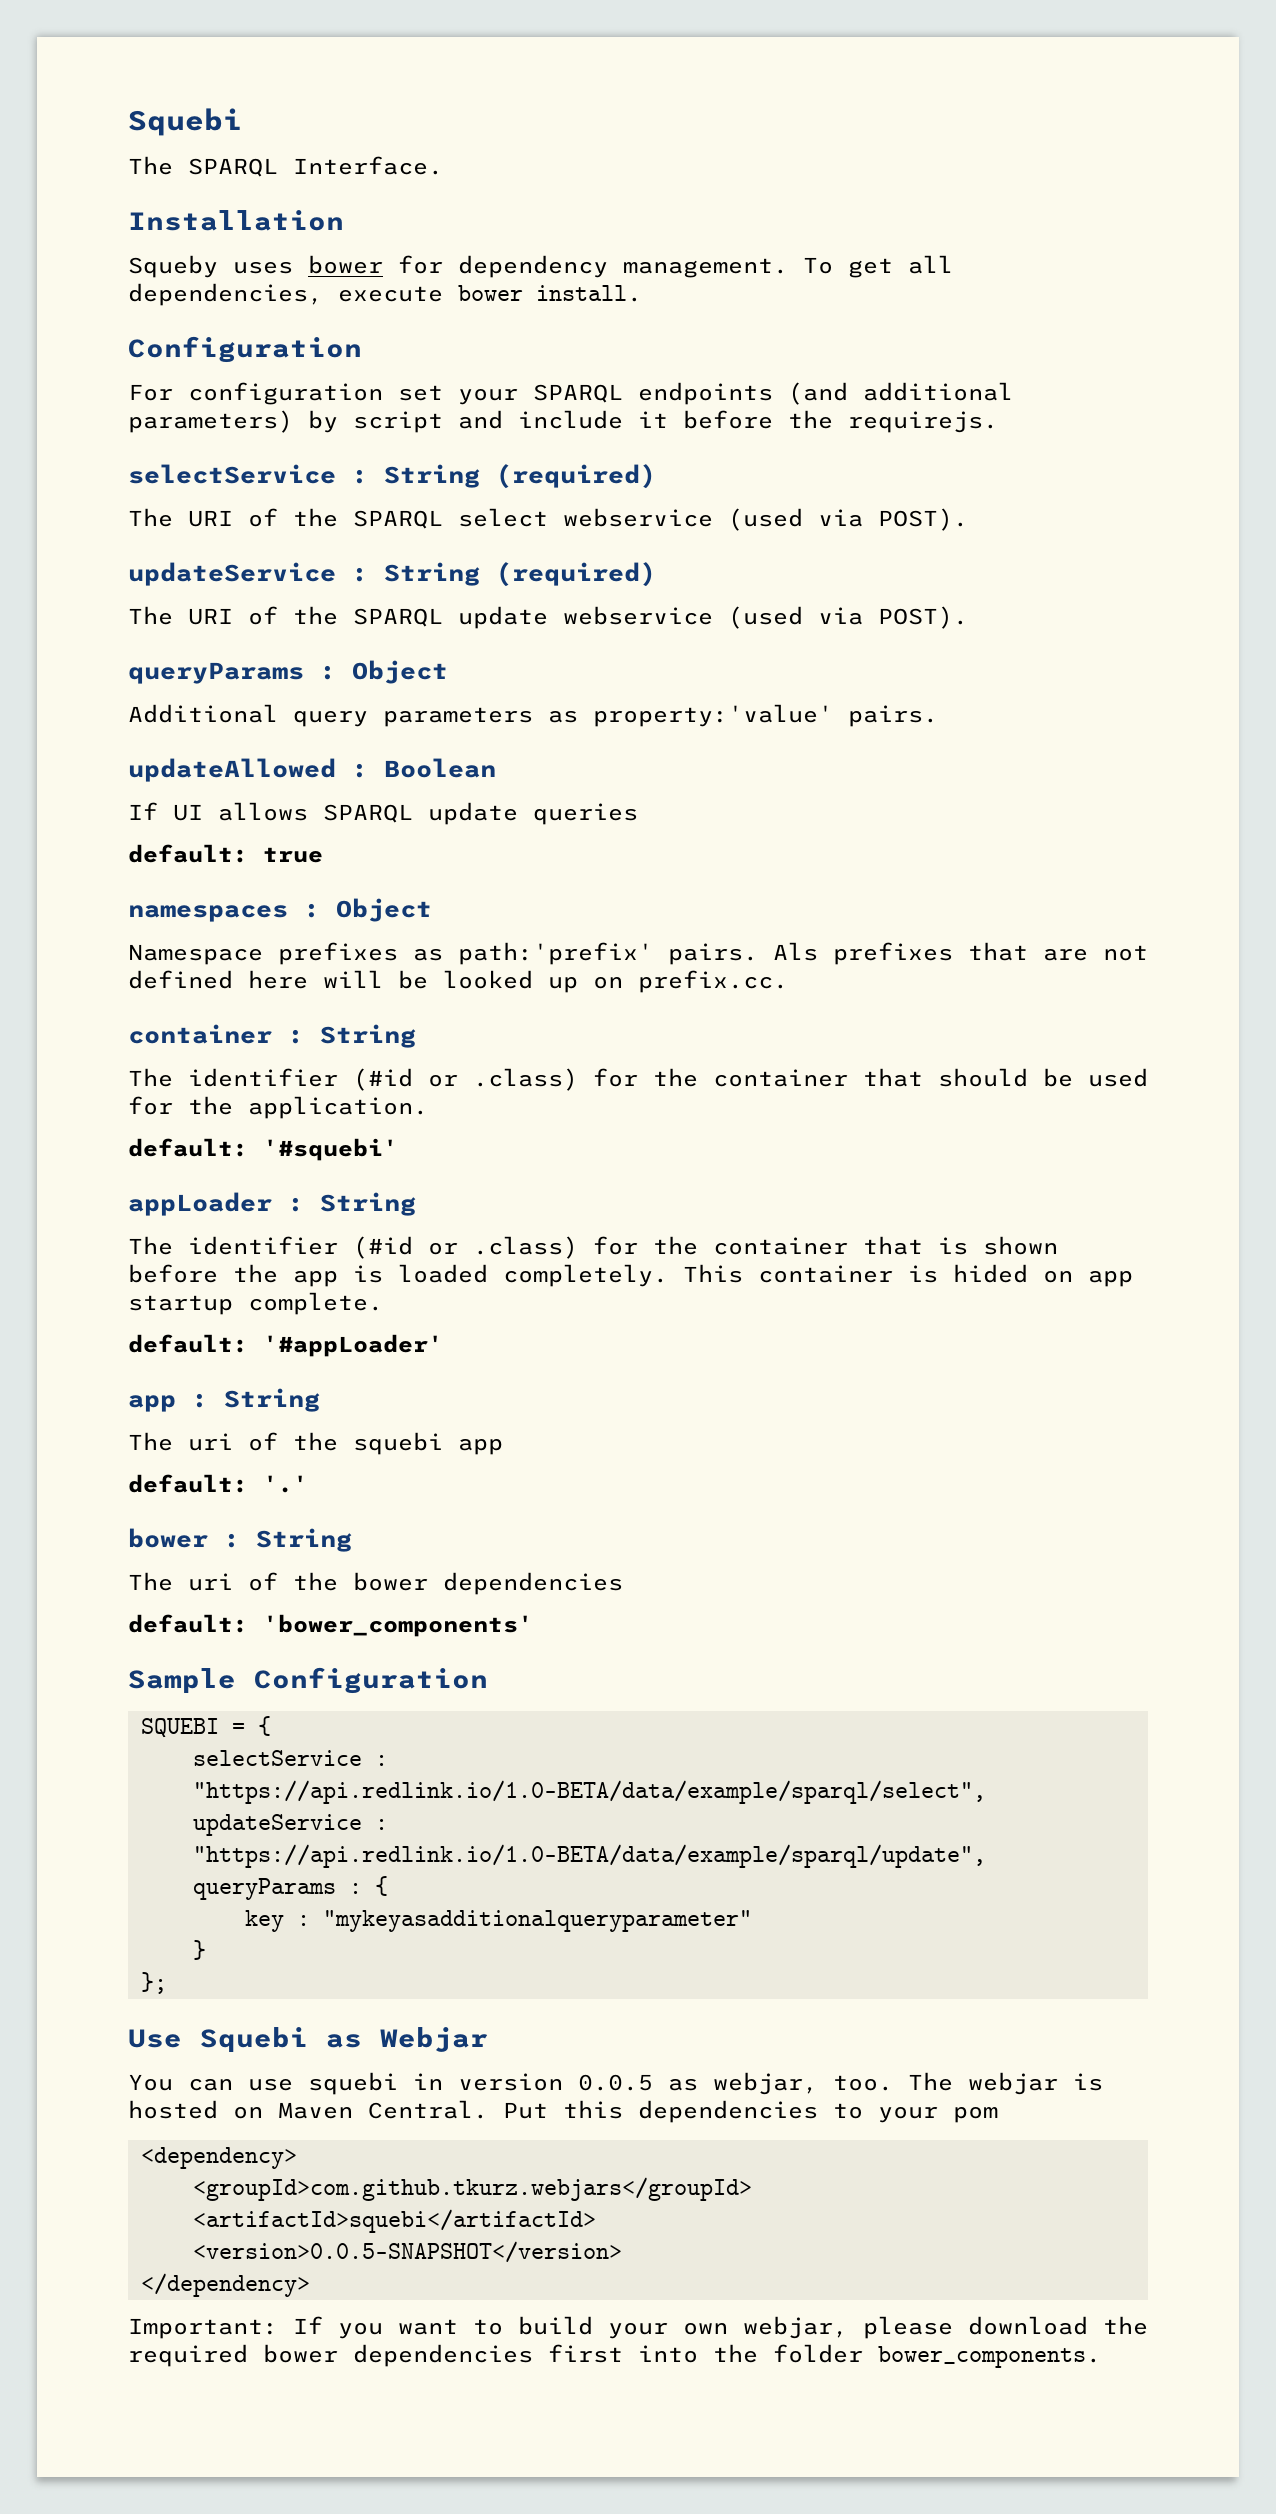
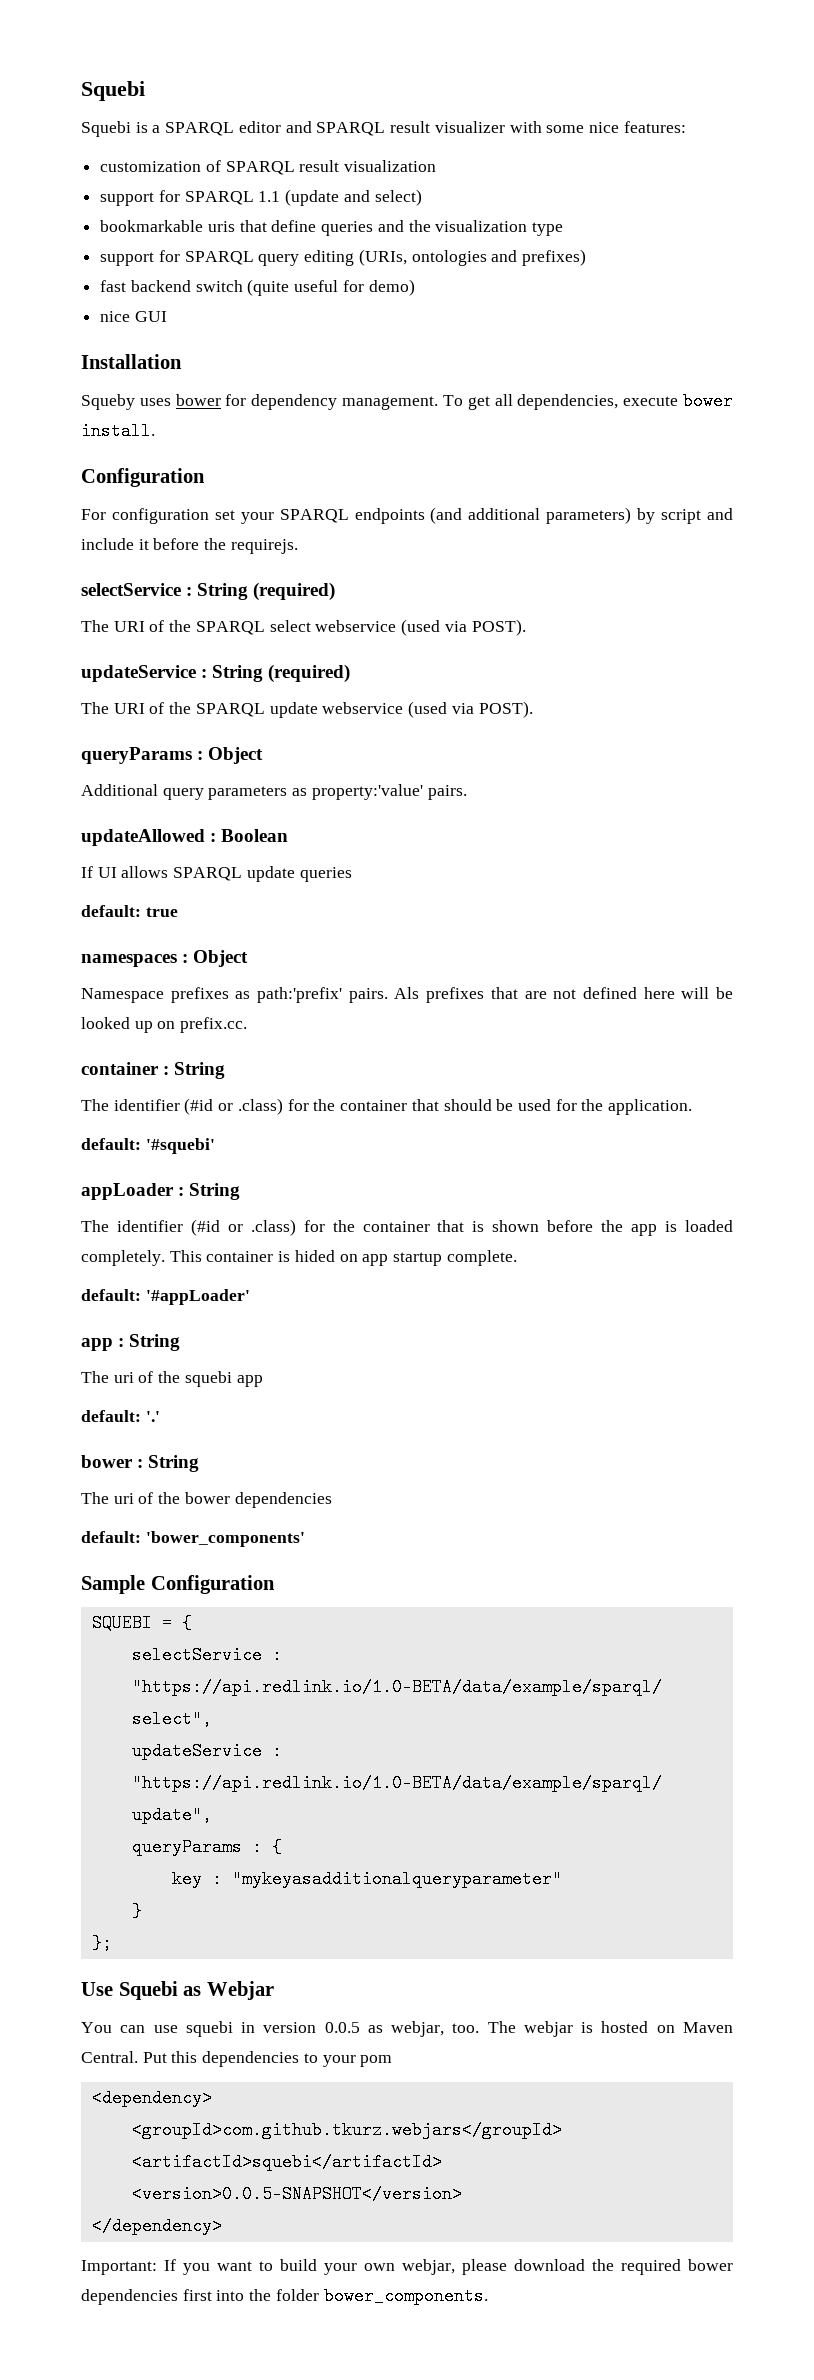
- The SPARQL Interface.
+ Squebi is a SPARQL editor and SPARQL result visualizer with some nice features:
+ customization of SPARQL result visualization
+ support for SPARQL 1.1 (update and select)
+ bookmarkable uris that define queries and the visualization type
+ support for SPARQL query editing (URIs, ontologies and prefixes)
+ fast backend switch (quite useful for demo)
+ nice GUI

